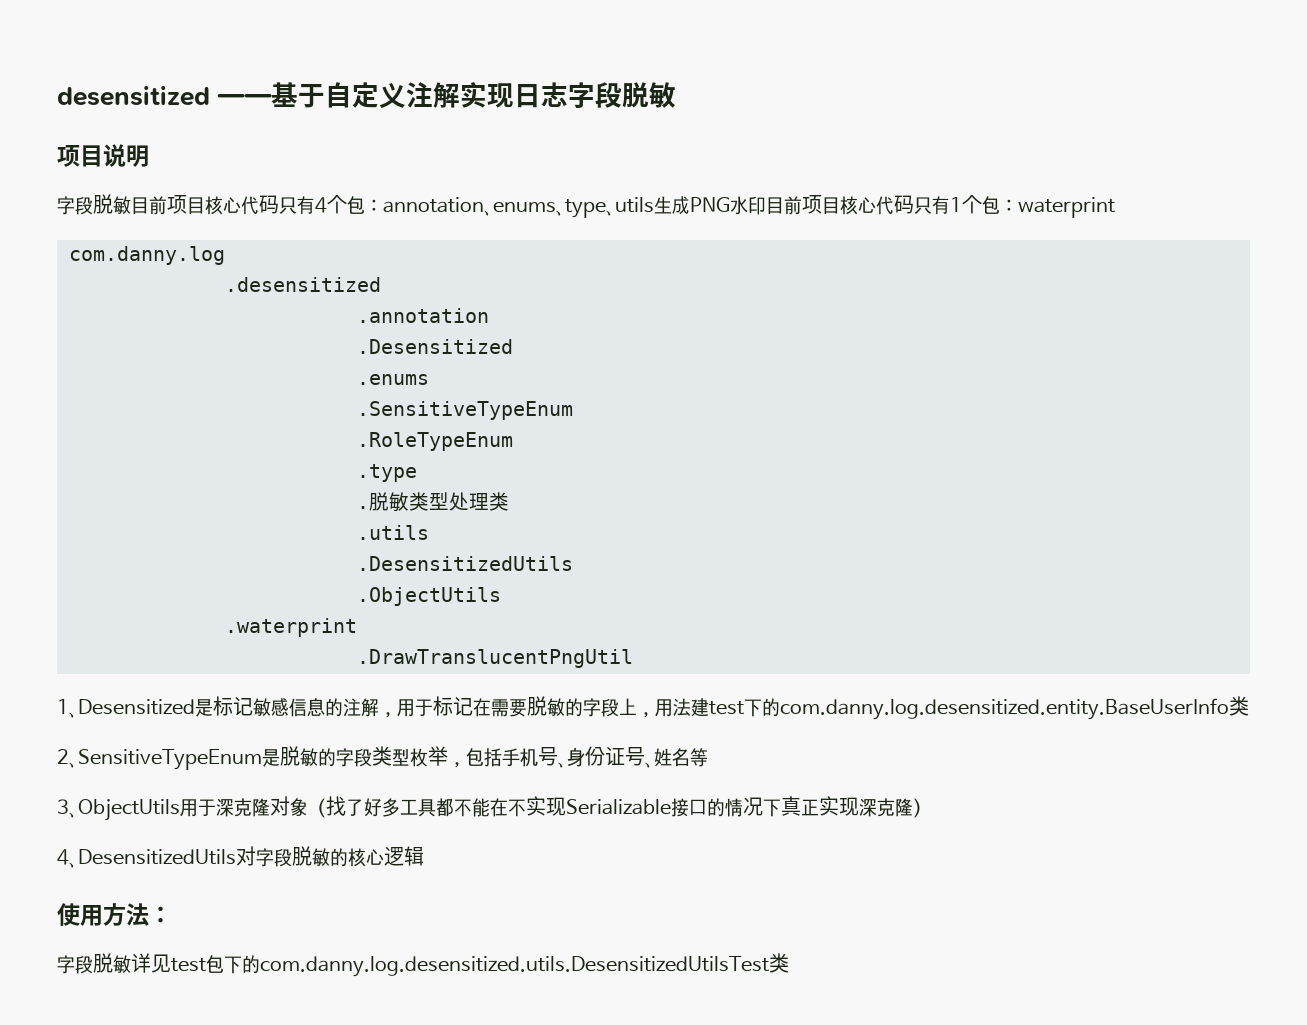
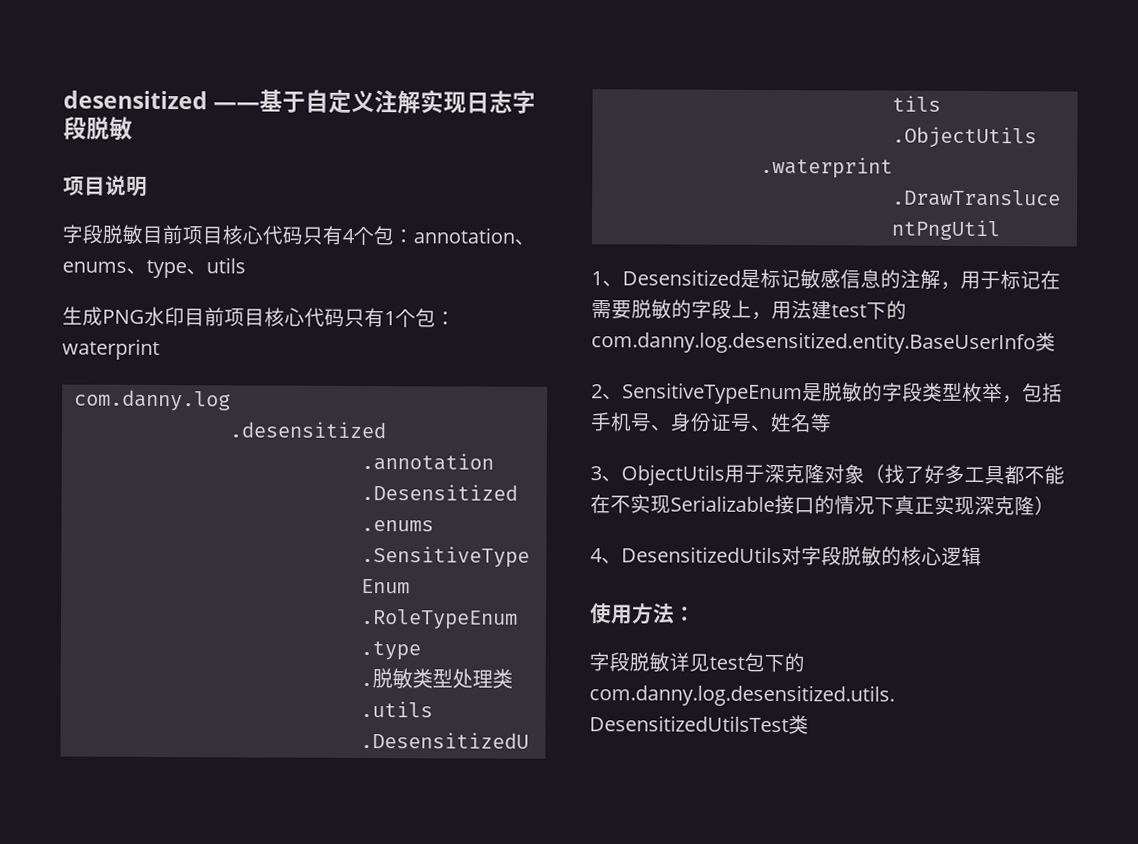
- 字段脱敏目前项目核心代码只有4个包：annotation、enums、type、utils生成PNG水印目前项目核心代码只有1个包：waterprint
+ 字段脱敏目前项目核心代码只有4个包：annotation、enums、type、utils
+ 生成PNG水印目前项目核心代码只有1个包：waterprint

